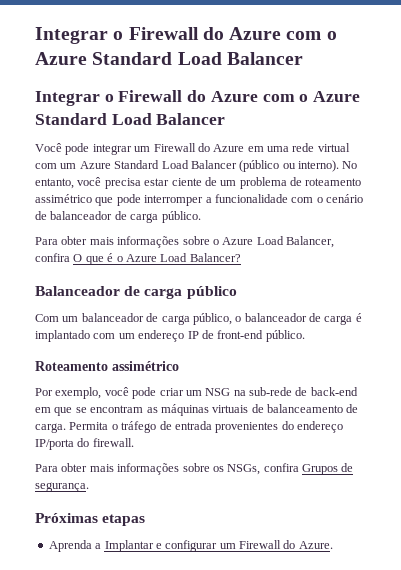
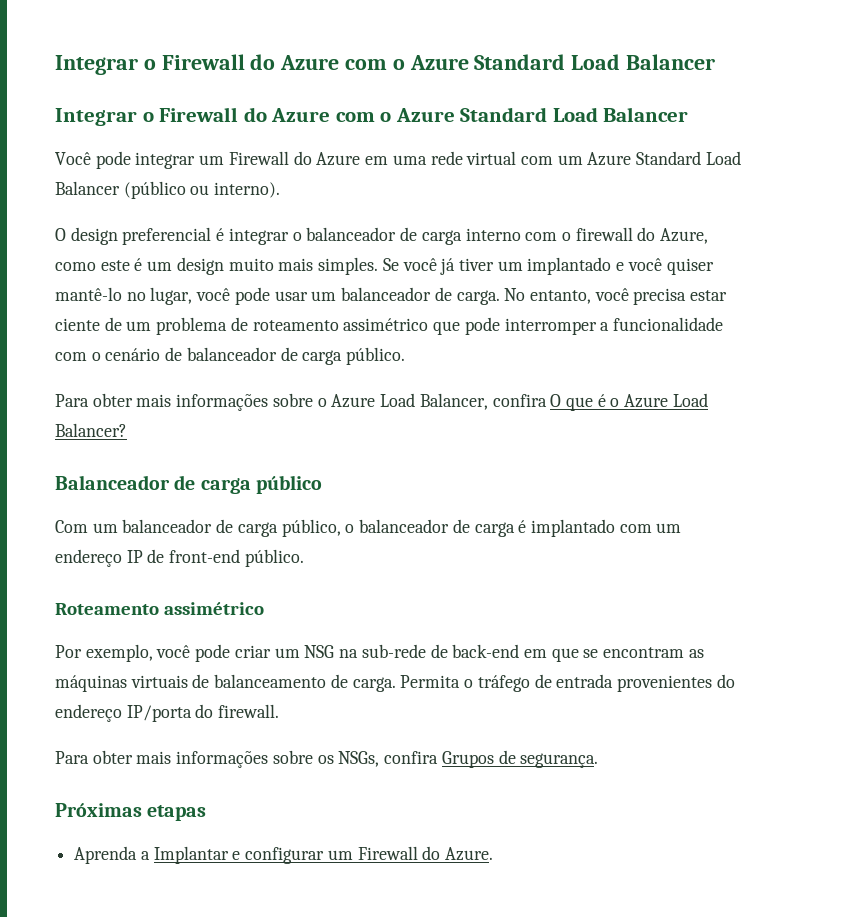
- Você pode integrar um Firewall do Azure em uma rede virtual com um Azure Standard Load Balancer (público ou interno). No entanto, você precisa estar ciente de um problema de roteamento assimétrico que pode interromper a funcionalidade com o cenário de balanceador de carga público.
+ Você pode integrar um Firewall do Azure em uma rede virtual com um Azure Standard Load Balancer (público ou interno).
+ O design preferencial é integrar o balanceador de carga interno com o firewall do Azure, como este é um design muito mais simples. Se você já tiver um implantado e você quiser mantê-lo no lugar, você pode usar um balanceador de carga. No entanto, você precisa estar ciente de um problema de roteamento assimétrico que pode interromper a funcionalidade com o cenário de balanceador de carga público.

